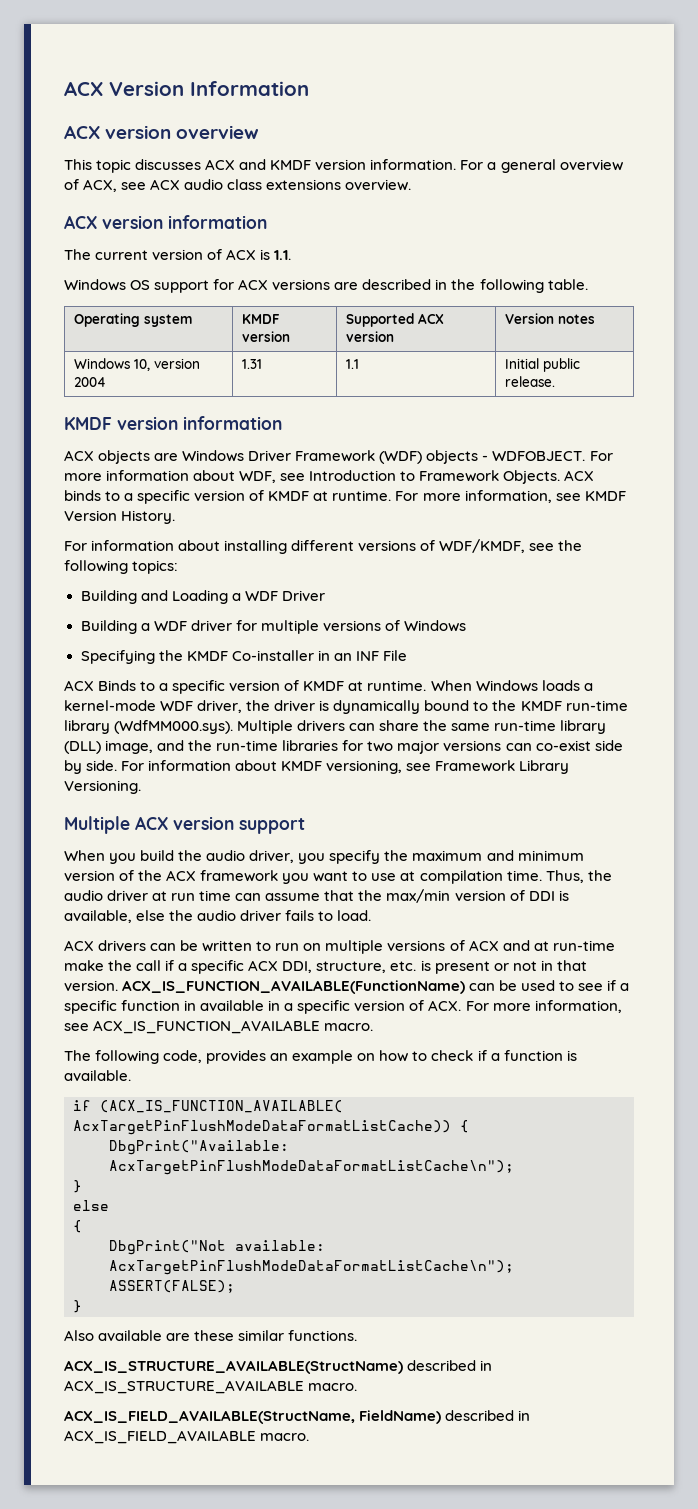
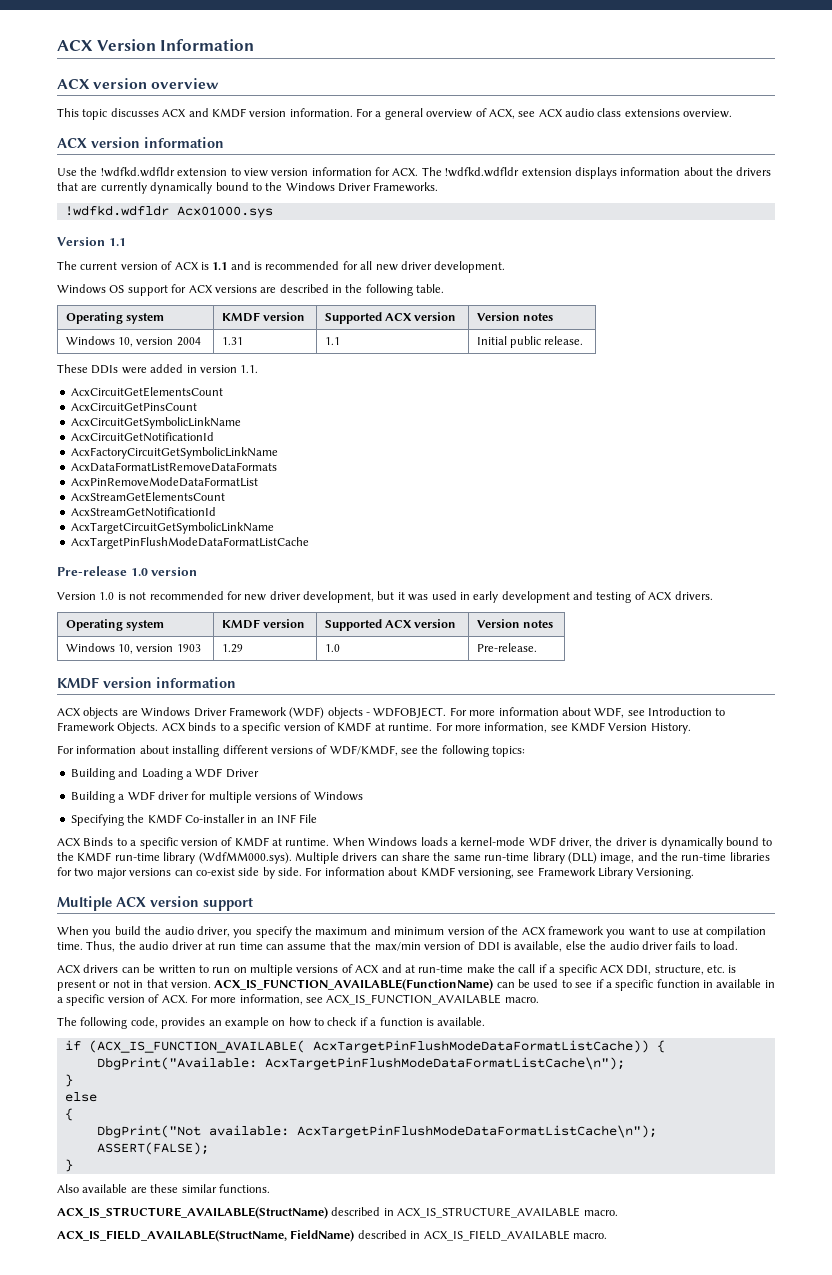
+ Use the !wdfkd.wdfldr extension to view version information for ACX. The !wdfkd.wdfldr extension displays information about the drivers that are currently dynamically bound to the Windows Driver Frameworks.
+ !wdfkd.wdfldr Acx01000.sys
+ Version 1.1
- The current version of ACX is 1.1.
+ The current version of ACX is 1.1 and is recommended for all new driver development.
+ These DDIs were added in version 1.1.
+ AcxCircuitGetElementsCount
+ AcxCircuitGetPinsCount
+ AcxCircuitGetSymbolicLinkName
+ AcxCircuitGetNotificationId
+ AcxFactoryCircuitGetSymbolicLinkName
+ AcxDataFormatListRemoveDataFormats
+ AcxPinRemoveModeDataFormatList
+ AcxStreamGetElementsCount
+ AcxStreamGetNotificationId
+ AcxTargetCircuitGetSymbolicLinkName
+ AcxTargetPinFlushModeDataFormatListCache
+ Pre-release 1.0 version
+ Version 1.0 is not recommended for new driver development, but it was used in early development and testing of ACX drivers.
+ Operating system | KMDF version | Supported ACX version | Version notes
+ Windows 10, version 1903 | 1.29 | 1.0 | Pre-release.

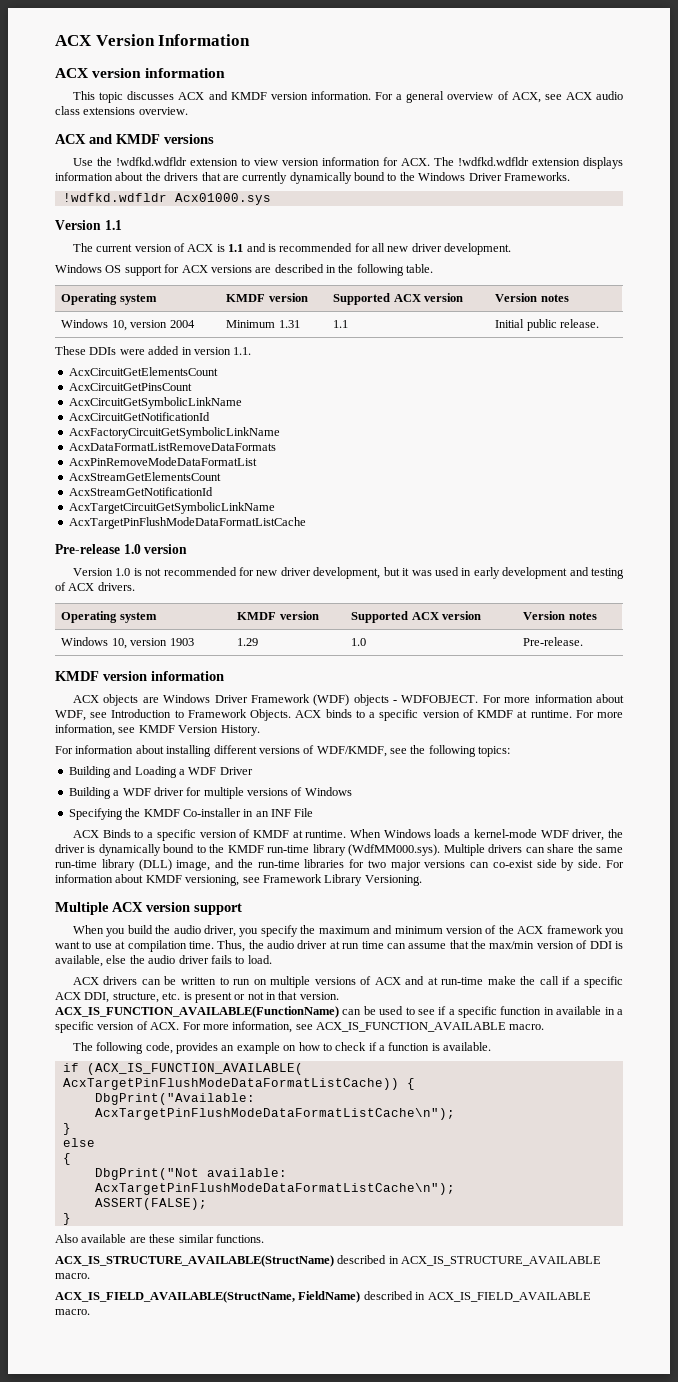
- ACX version overview
+ ACX version information
- ACX version information
+ ACX and KMDF versions
- Windows 10, version 2004 | 1.31 | 1.1 | Initial public release.
+ Windows 10, version 2004 | Minimum 1.31 | 1.1 | Initial public release.

